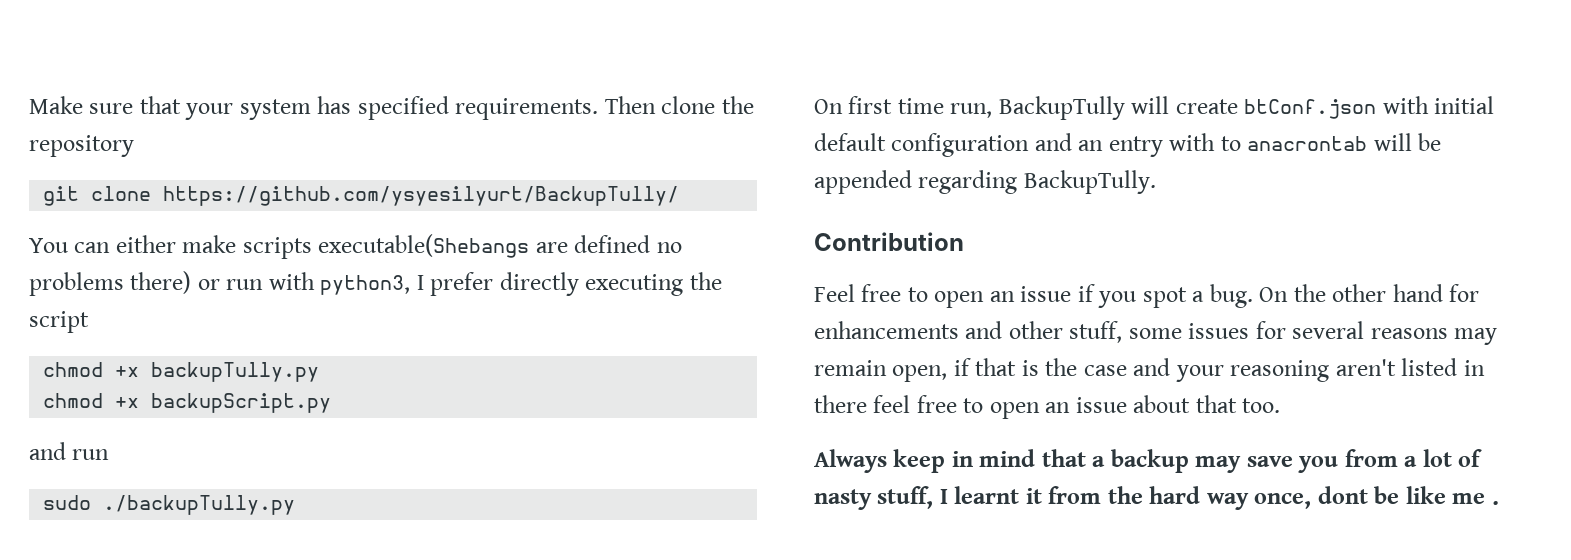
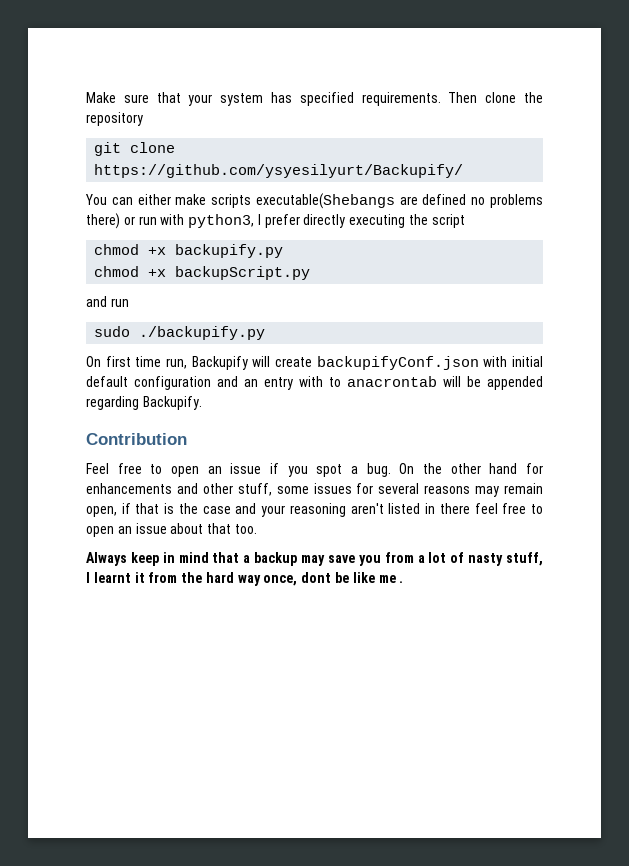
- git clone https://github.com/ysyesilyurt/BackupTully/
+ git clone https://github.com/ysyesilyurt/Backupify/
- chmod +x backupTully.py
+ chmod +x backupify.py
- sudo ./backupTully.py
+ sudo ./backupify.py
- On first time run, BackupTully will create btConf.json with initial default configuration and an entry with to anacrontab will be appended regarding BackupTully.
+ On first time run, Backupify will create backupifyConf.json with initial default configuration and an entry with to anacrontab will be appended regarding Backupify.

